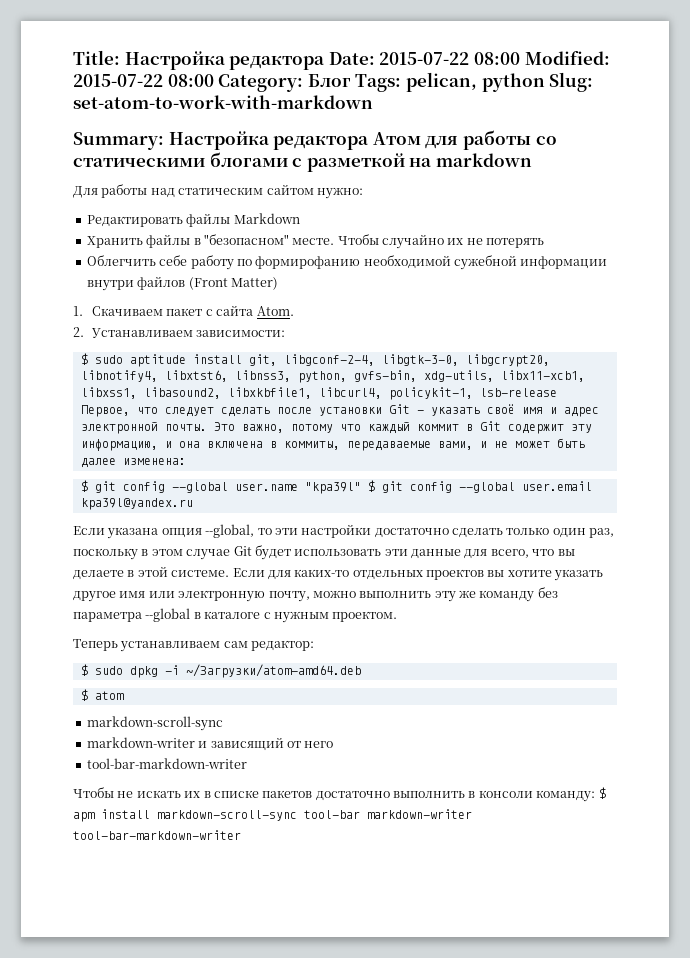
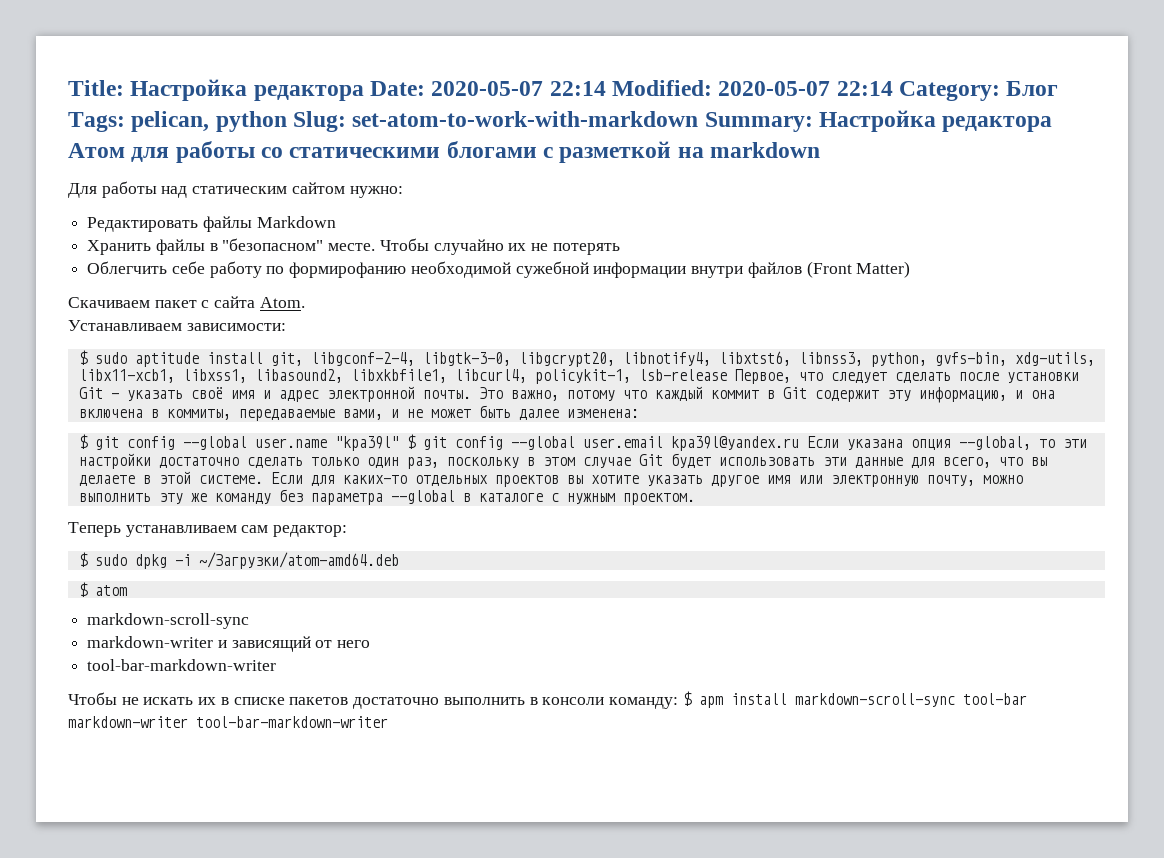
- Title: Настройка редактора Date: 2015-07-22 08:00 Modified: 2015-07-22 08:00 Category: Блог Tags: pelican, python Slug: set-atom-to-work-with-markdown
- Summary: Настройка редактора Атом для работы со статическими блогами с разметкой на markdown
+ Title: Настройка редактора Date: 2020-05-07 22:14 Modified: 2020-05-07 22:14 Category: Блог Tags: pelican, python Slug: set-atom-to-work-with-markdown Summary: Настройка редактора Атом для работы со статическими блогами с разметкой на markdown
- 1. Скачиваем пакет с сайта Atom.
+ Скачиваем пакет с сайта Atom.
- 2. Устанавливаем зависимости:
+ Устанавливаем зависимости:
- $ git config --global user.name "kpa39l" $ git config --global user.email kpa39l@yandex.ru
- Если указана опция --global, то эти настройки достаточно сделать только один раз, поскольку в этом случае Git будет использовать эти данные для всего, что вы делаете в этой системе.
+ $ git config --global user.name "kpa39l" $ git config --global user.email kpa39l@yandex.ru Если указана опция --global, то эти настройки достаточно сделать только один раз, поскольку в этом случае Git будет использовать эти данные для всего, что вы делаете в этой системе.

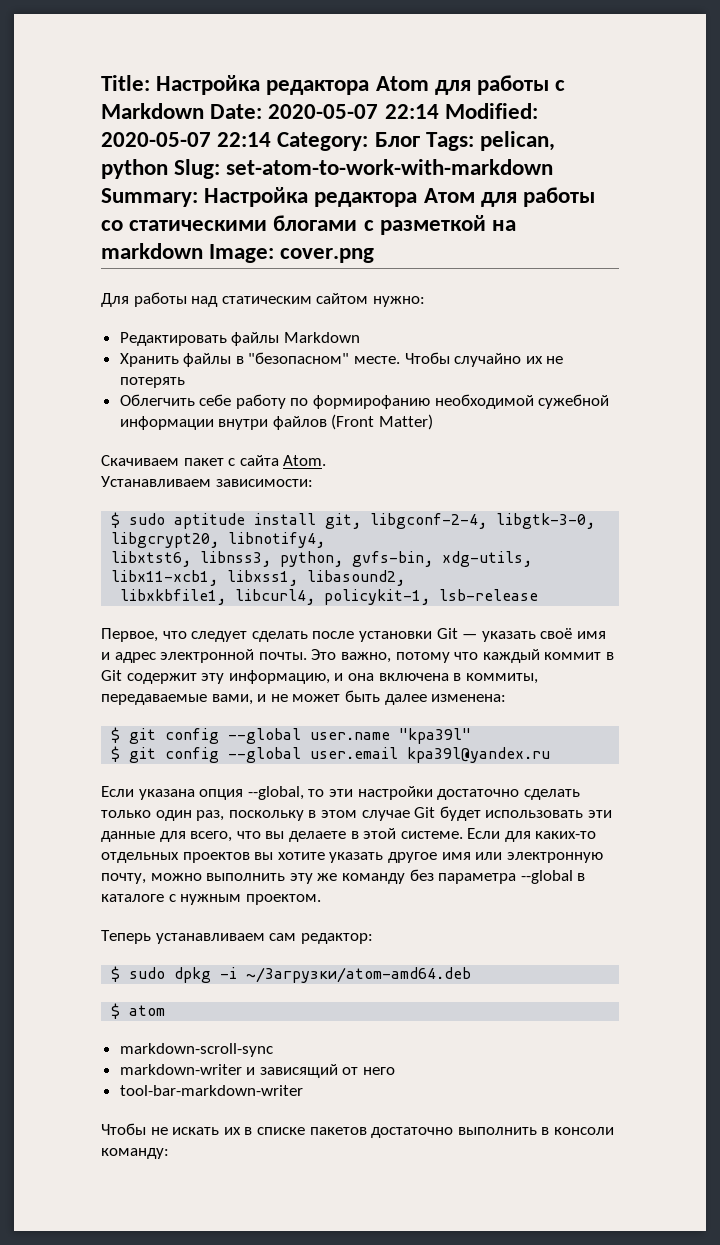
- Title: Настройка редактора Date: 2020-05-07 22:14 Modified: 2020-05-07 22:14 Category: Блог Tags: pelican, python Slug: set-atom-to-work-with-markdown Summary: Настройка редактора Атом для работы со статическими блогами с разметкой на markdown
+ Title: Настройка редактора Atom для работы с Markdown Date: 2020-05-07 22:14 Modified: 2020-05-07 22:14 Category: Блог Tags: pelican, python Slug: set-atom-to-work-with-markdown Summary: Настройка редактора Атом для работы со статическими блогами с разметкой на markdown Image: cover.png
- $ sudo aptitude install git, libgconf-2-4, libgtk-3-0, libgcrypt20, libnotify4, libxtst6, libnss3, python, gvfs-bin, xdg-utils, libx11-xcb1, libxss1, libasound2, libxkbfile1, libcurl4, policykit-1, lsb-release Первое, что следует сделать после установки Git — указать своё имя и адрес электронной почты.
+ $ sudo aptitude install git, libgconf-2-4, libgtk-3-0, libgcrypt20, libnotify4,
+ libxtst6, libnss3, python, gvfs-bin, xdg-utils, libx11-xcb1, libxss1, libasound2,
+ libxkbfile1, libcurl4, policykit-1, lsb-release
+ Первое, что следует сделать после установки Git — указать своё имя и адрес электронной почты.
- $ git config --global user.name "kpa39l" $ git config --global user.email kpa39l@yandex.ru Если указана опция --global, то эти настройки достаточно сделать только один раз, поскольку в этом случае Git будет использовать эти данные для всего, что вы делаете в этой системе.
+ $ git config --global user.name "kpa39l"
+ $ git config --global user.email kpa39l@yandex.ru
+ Если указана опция --global, то эти настройки достаточно сделать только один раз, поскольку в этом случае Git будет использовать эти данные для всего, что вы делаете в этой системе.
- Чтобы не искать их в списке пакетов достаточно выполнить в консоли команду: $ apm install markdown-scroll-sync tool-bar markdown-writer tool-bar-markdown-writer
+ Чтобы не искать их в списке пакетов достаточно выполнить в консоли команду:

